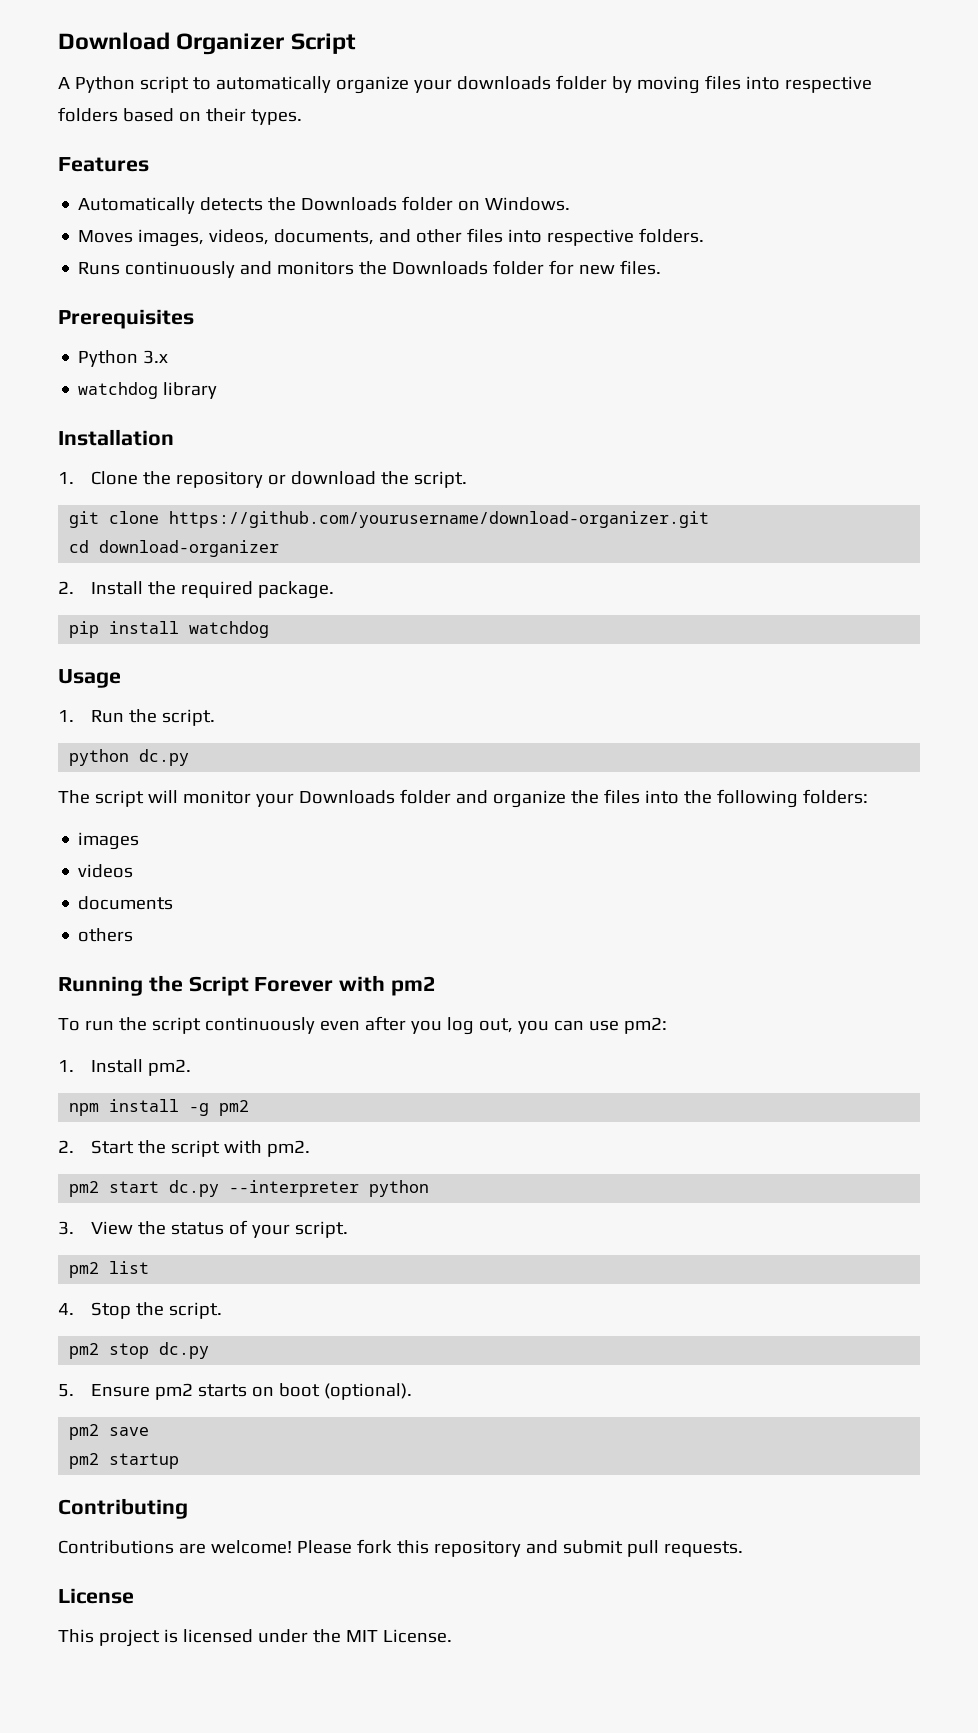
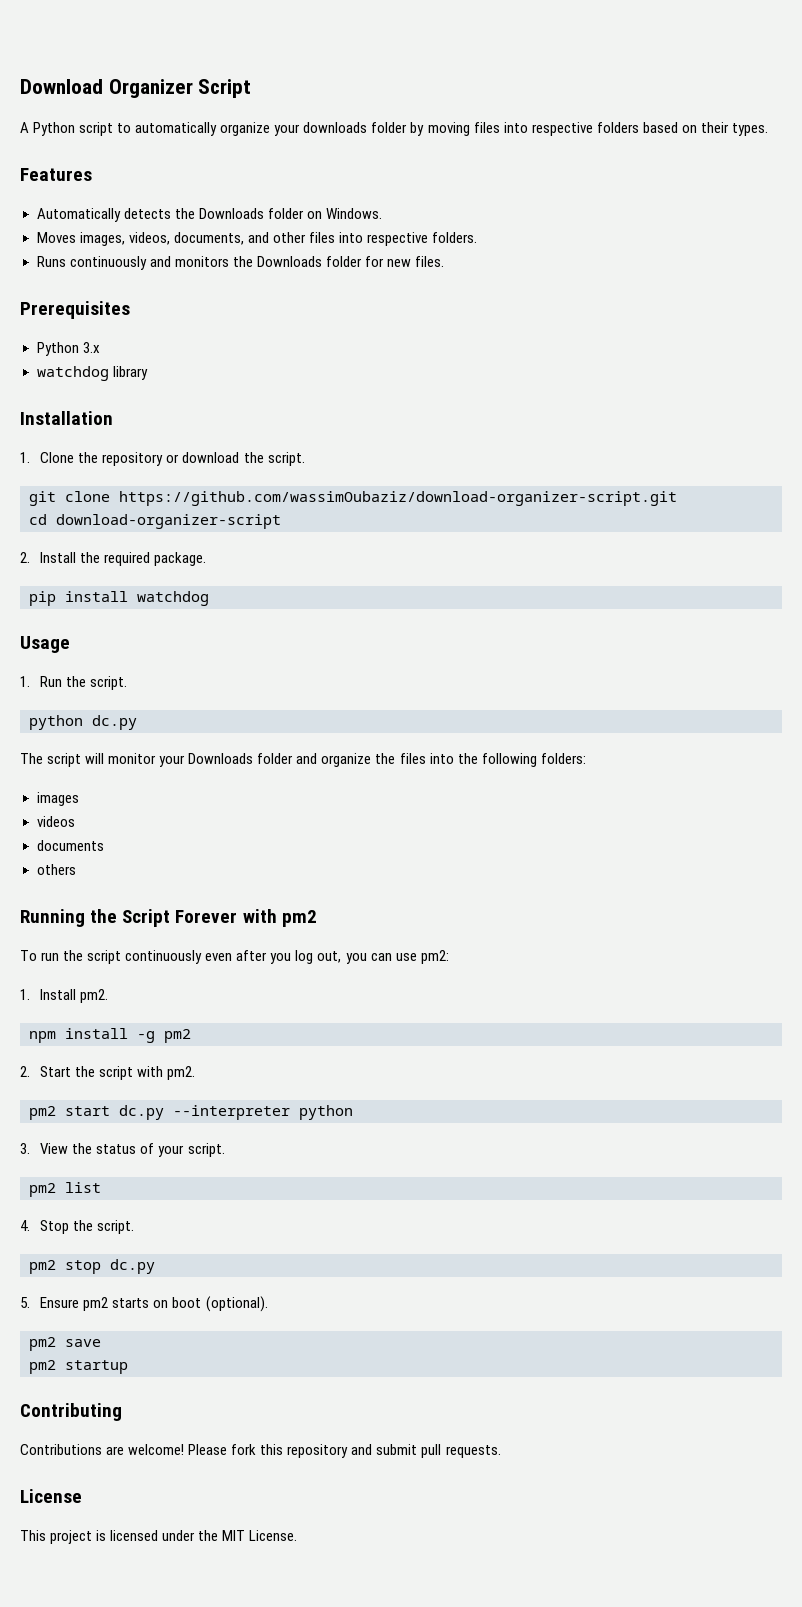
- git clone https://github.com/yourusername/download-organizer.git
+ git clone https://github.com/wassimOubaziz/download-organizer-script.git
- cd download-organizer
+ cd download-organizer-script

